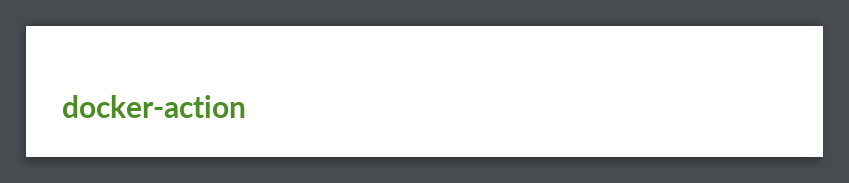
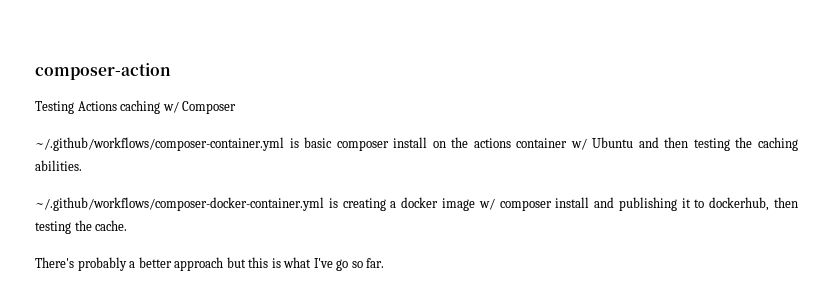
- docker-action
+ composer-action
+ Testing Actions caching w/ Composer
+ ~/.github/workflows/composer-container.yml is basic composer install on the actions container w/ Ubuntu and then testing the caching abilities.
+ ~/.github/workflows/composer-docker-container.yml is creating a docker image w/ composer install and publishing it to dockerhub, then testing the cache.
+ There's probably a better approach but this is what I've go so far.

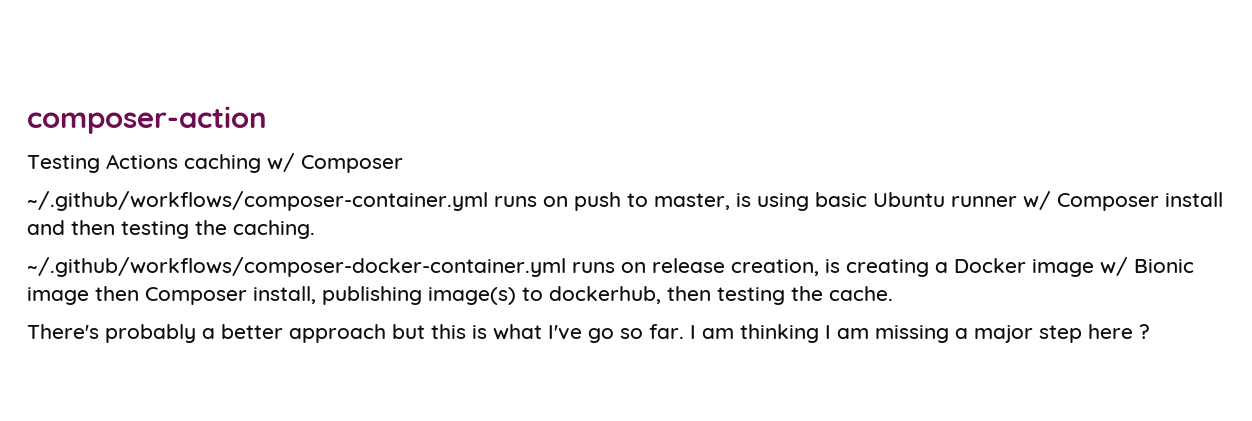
- ~/.github/workflows/composer-container.yml is basic composer install on the actions container w/ Ubuntu and then testing the caching abilities.
+ ~/.github/workflows/composer-container.yml runs on push to master, is using basic Ubuntu runner w/ Composer install and then testing the caching.
- ~/.github/workflows/composer-docker-container.yml is creating a docker image w/ composer install and publishing it to dockerhub, then testing the cache.
+ ~/.github/workflows/composer-docker-container.yml runs on release creation, is creating a Docker image w/ Bionic image then Composer install, publishing image(s) to dockerhub, then testing the cache.
+ I am thinking I am missing a major step here ?

